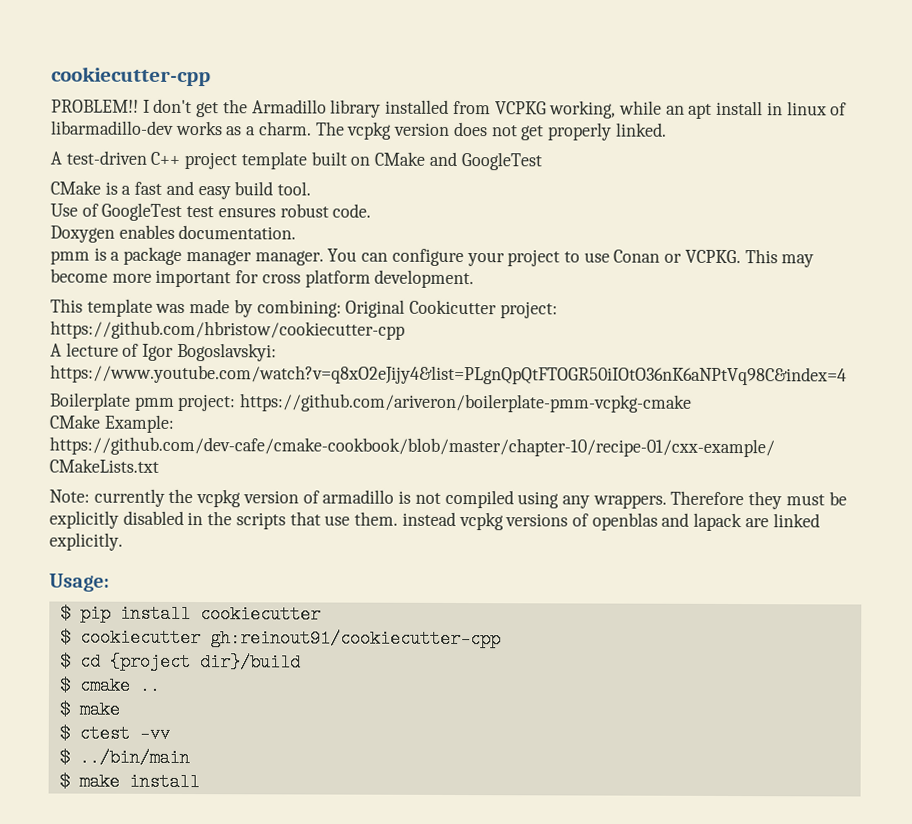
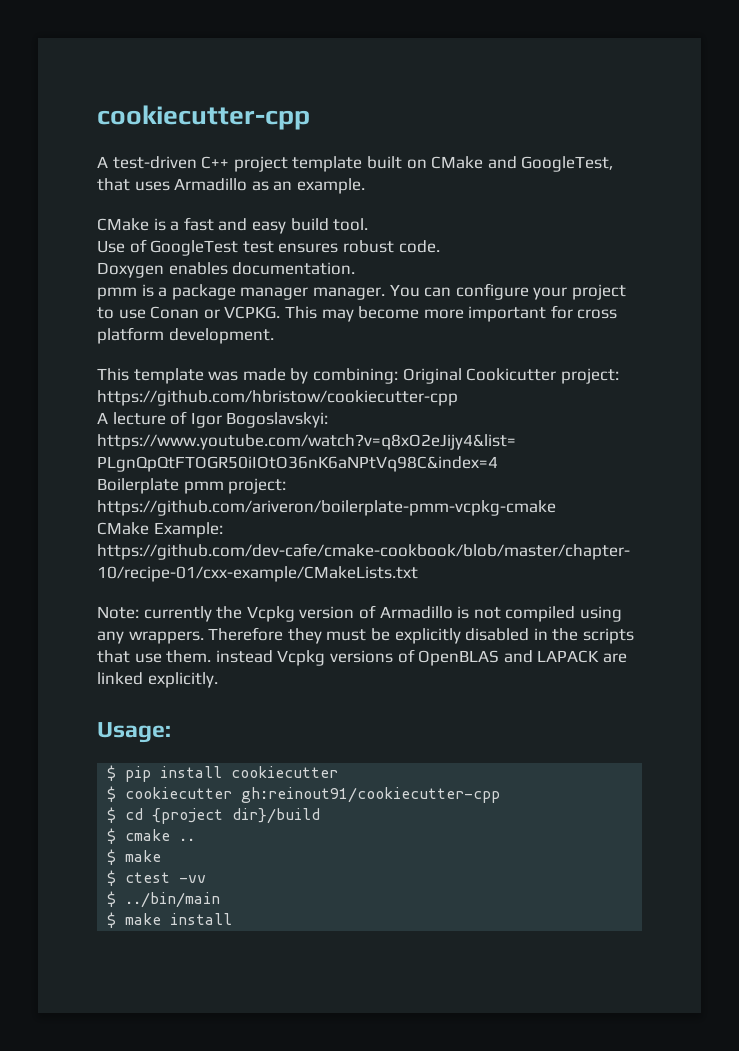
- PROBLEM!! I don't get the Armadillo library installed from VCPKG working, while an apt install in linux of libarmadillo-dev works as a charm. The vcpkg version does not get properly linked.
- A test-driven C++ project template built on CMake and GoogleTest
+ A test-driven C++ project template built on CMake and GoogleTest, that uses Armadillo as an example.
- Note: currently the vcpkg version of armadillo is not compiled using any wrappers.
+ Note: currently the Vcpkg version of Armadillo is not compiled using any wrappers.
- Therefore they must be explicitly disabled in the scripts that use them. instead vcpkg versions of openblas and lapack are linked explicitly.
+ Therefore they must be explicitly disabled in the scripts that use them. instead Vcpkg versions of OpenBLAS and LAPACK are linked explicitly.

